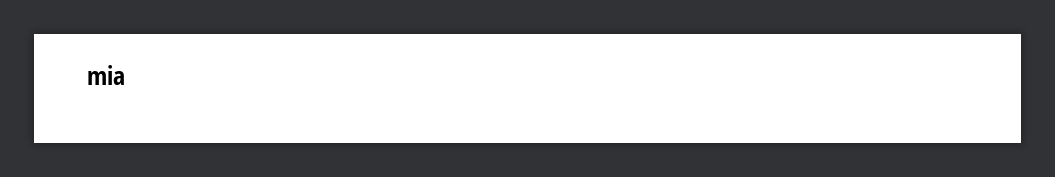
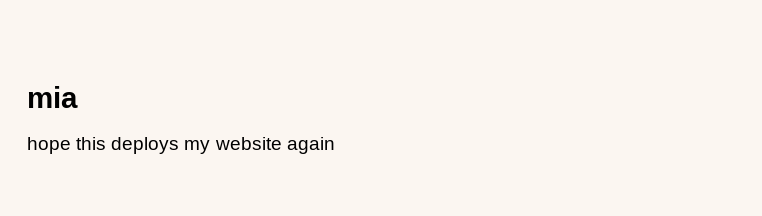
+ hope this deploys my website again

